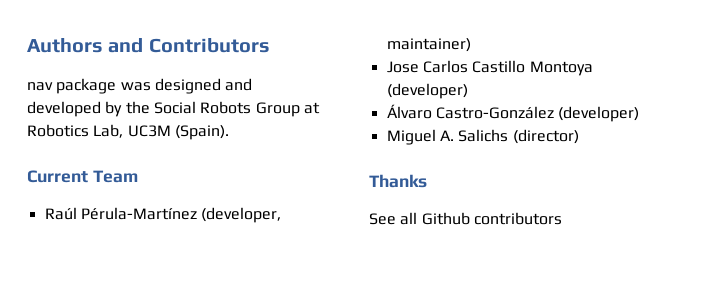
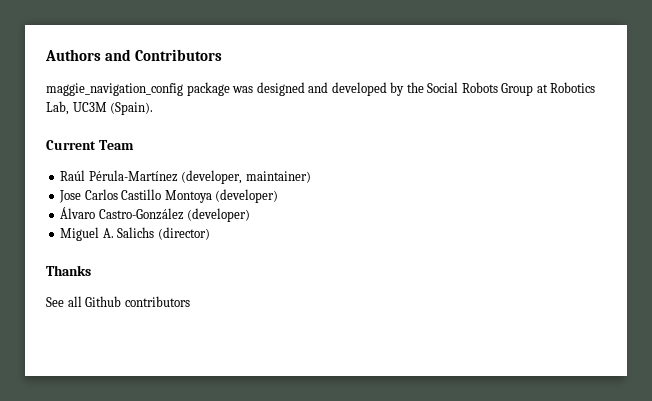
- nav package was designed and developed by the Social Robots Group at Robotics Lab, UC3M (Spain).
+ maggie_navigation_config package was designed and developed by the Social Robots Group at Robotics Lab, UC3M (Spain).

